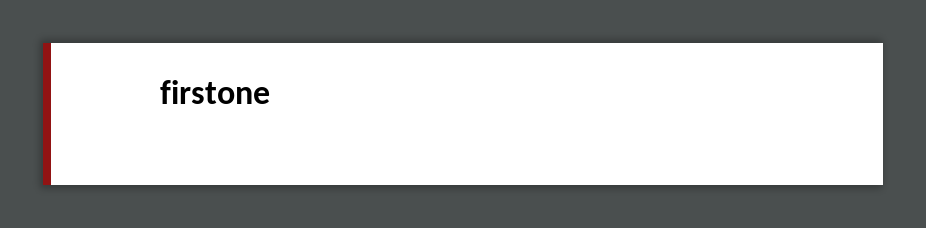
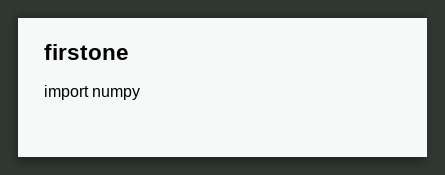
+ import numpy

